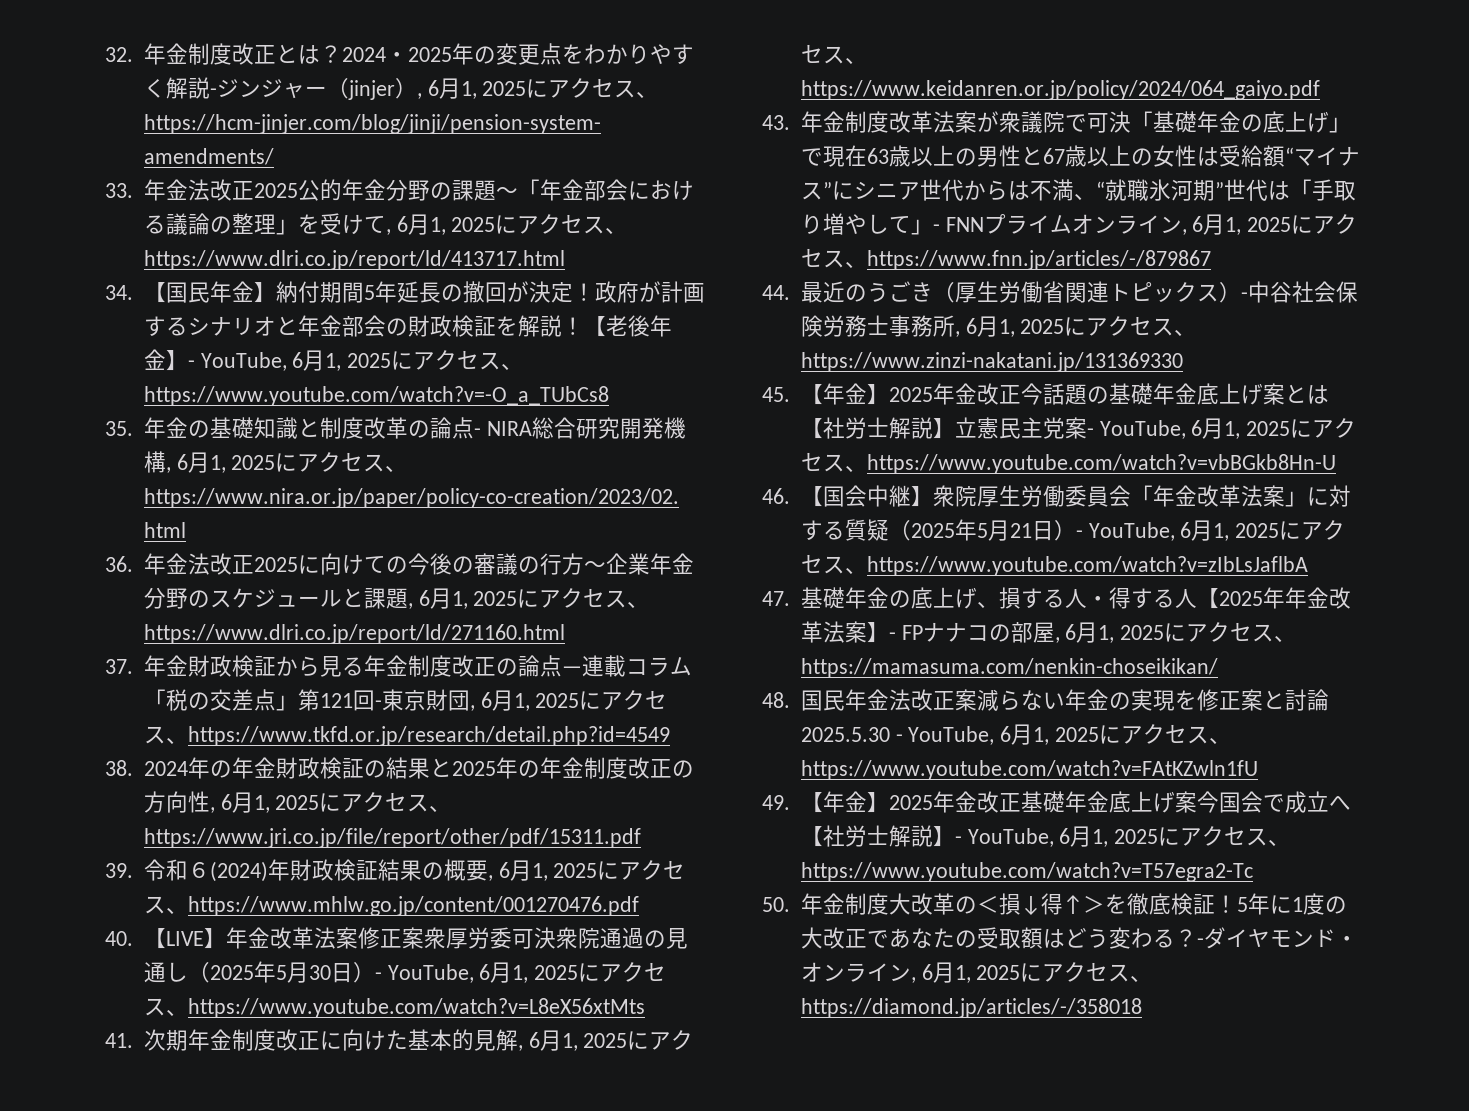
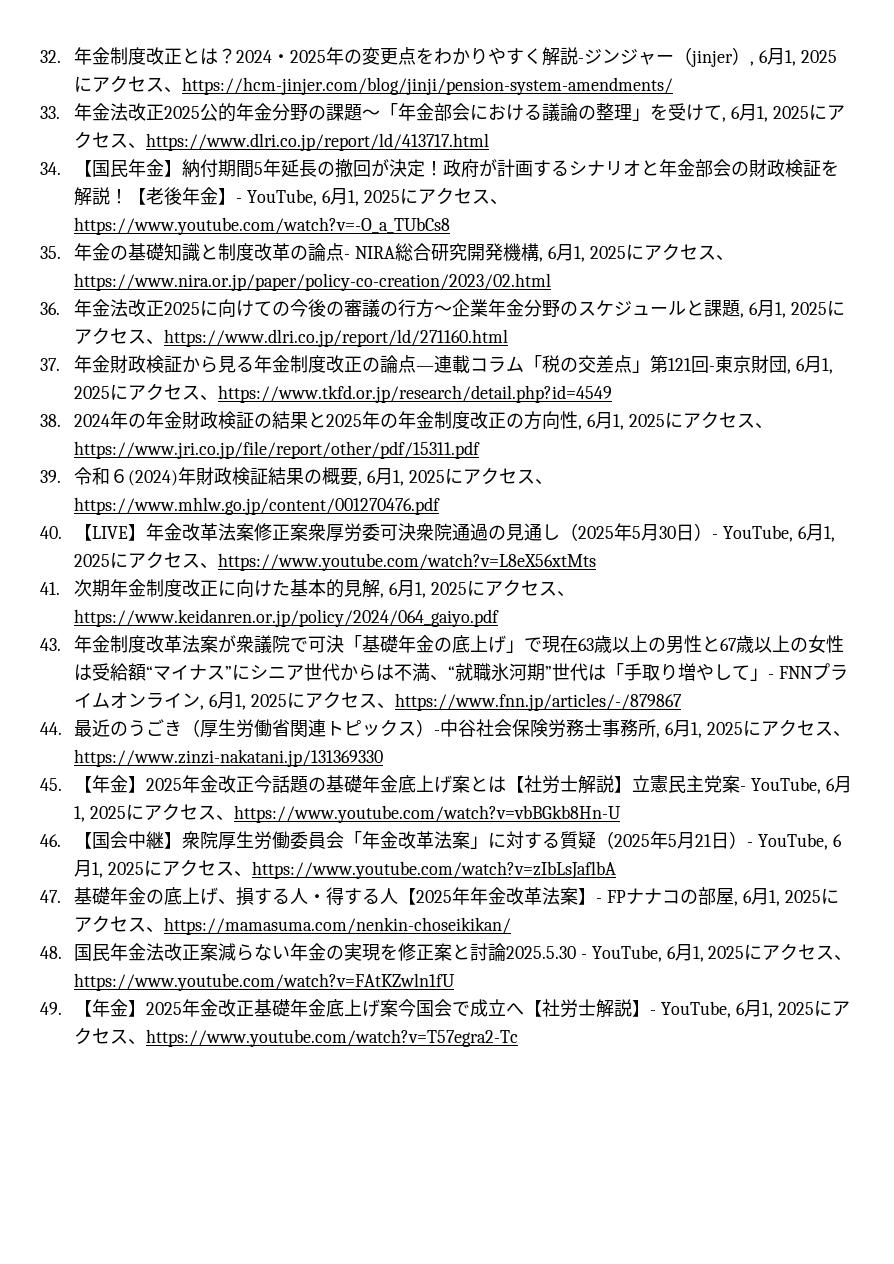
- 50.年金制度大改革の＜損↓得↑＞を徹底検証！5年に1度の大改正であなたの受取額はどう変わる？-ダイヤモンド・オンライン, 6月1, 2025にアクセス、https://diamond.jp/articles/-/358018

